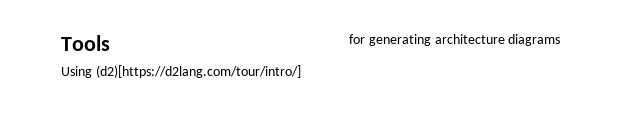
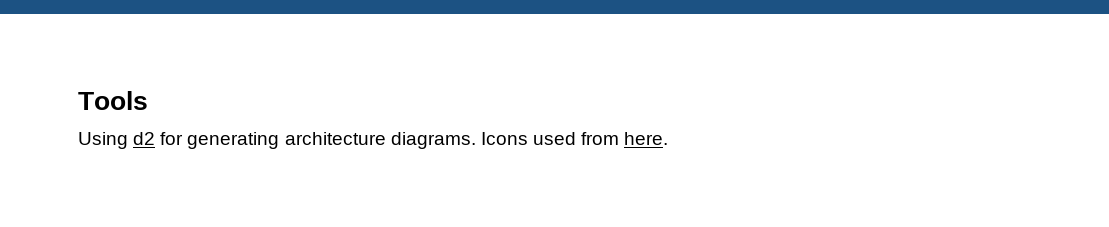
- Using (d2)[https://d2lang.com/tour/intro/] for generating architecture diagrams
+ Using d2 for generating architecture diagrams. Icons used from here.

